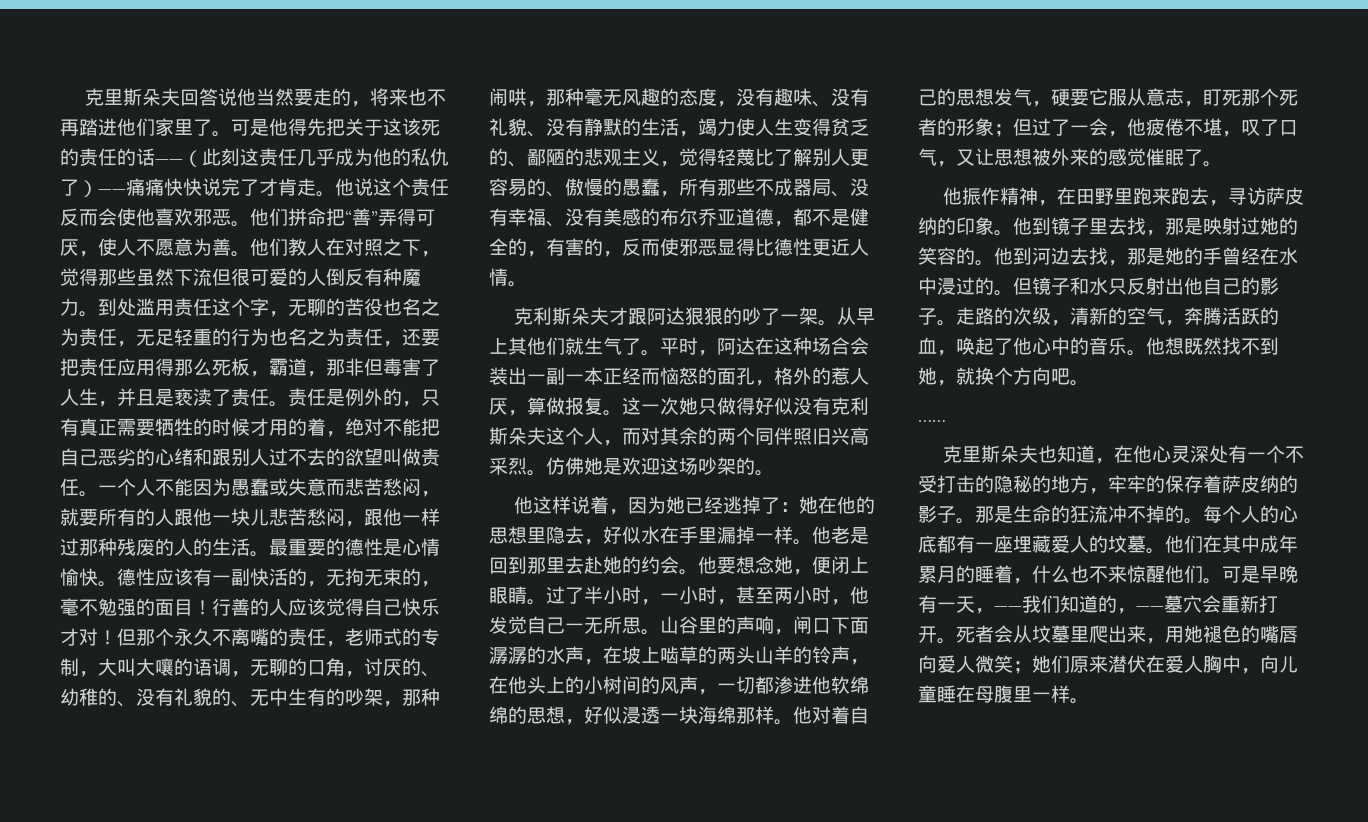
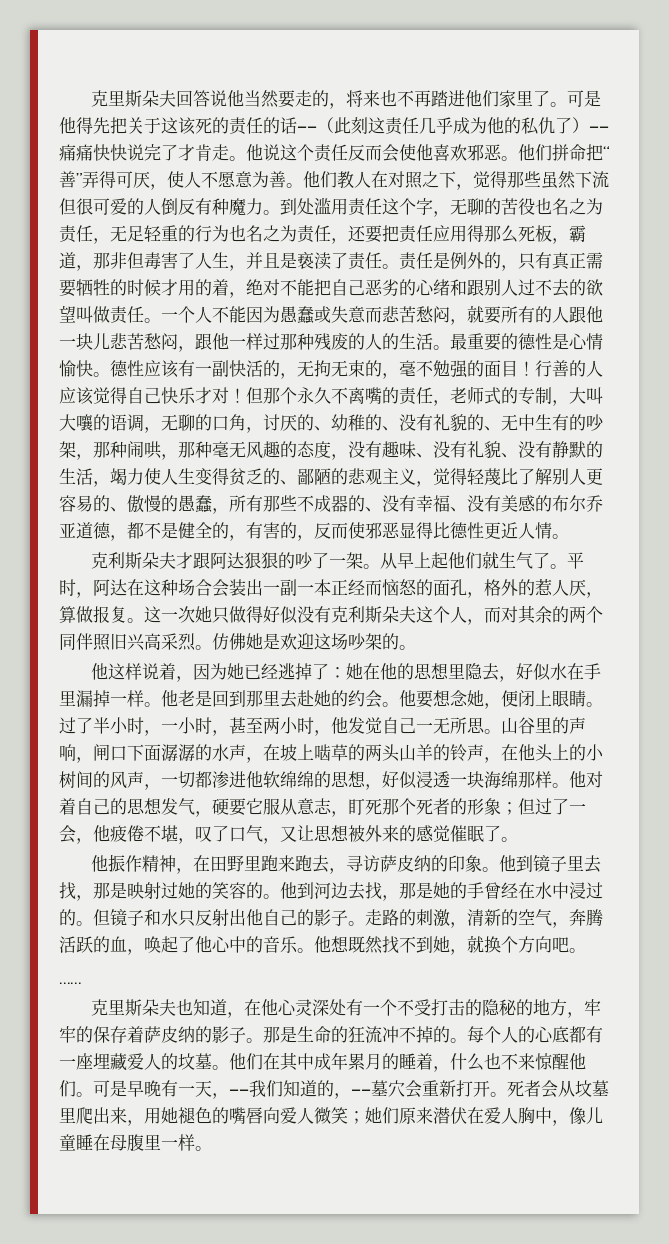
- 但那个永久不离嘴的责任，老师式的专制，大叫大嚷的语调，无聊的口角，讨厌的、幼稚的、没有礼貌的、无中生有的吵架，那种闹哄，那种毫无风趣的态度，没有趣味、没有礼貌、没有静默的生活，竭力使人生变得贫乏的、鄙陋的悲观主义，觉得轻蔑比了解别人更容易的、傲慢的愚蠢，所有那些不成器局、没有幸福、没有美感的布尔乔亚道德，都不是健全的，有害的，反而使邪恶显得比德性更近人情。
+ 但那个永久不离嘴的责任，老师式的专制，大叫大嚷的语调，无聊的口角，讨厌的、幼稚的、没有礼貌的、无中生有的吵架，那种闹哄，那种毫无风趣的态度，没有趣味、没有礼貌、没有静默的生活，竭力使人生变得贫乏的、鄙陋的悲观主义，觉得轻蔑比了解别人更容易的、傲慢的愚蠢，所有那些不成器的、没有幸福、没有美感的布尔乔亚道德，都不是健全的，有害的，反而使邪恶显得比德性更近人情。
- 从早上其他们就生气了。
+ 从早上起他们就生气了。
- 走路的次级，清新的空气，奔腾活跃的血，唤起了他心中的音乐。
+ 走路的刺激，清新的空气，奔腾活跃的血，唤起了他心中的音乐。
- 死者会从坟墓里爬出来，用她褪色的嘴唇向爱人微笑；她们原来潜伏在爱人胸中，向儿童睡在母腹里一样。
+ 死者会从坟墓里爬出来，用她褪色的嘴唇向爱人微笑；她们原来潜伏在爱人胸中，像儿童睡在母腹里一样。

